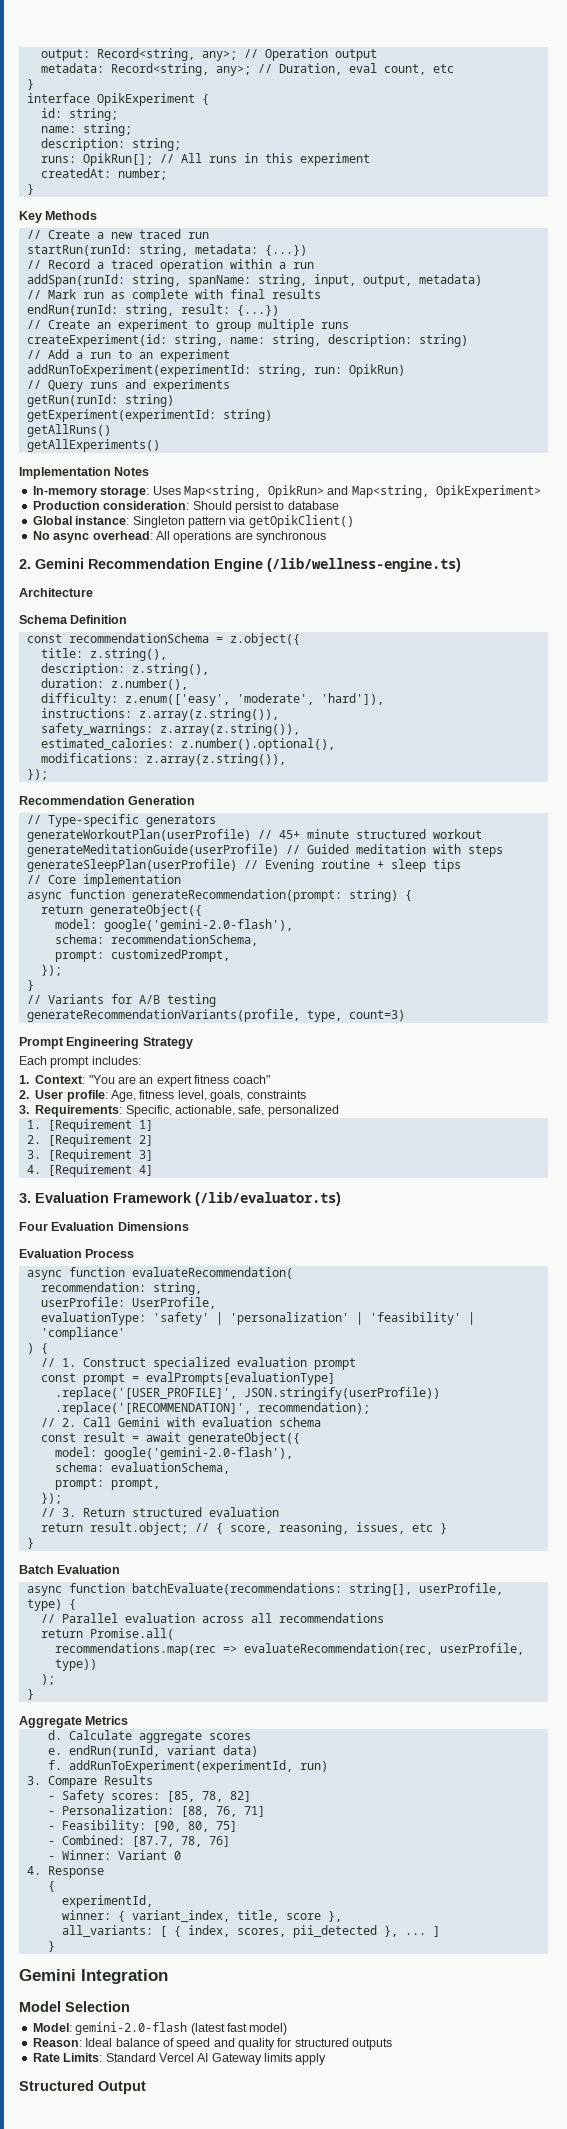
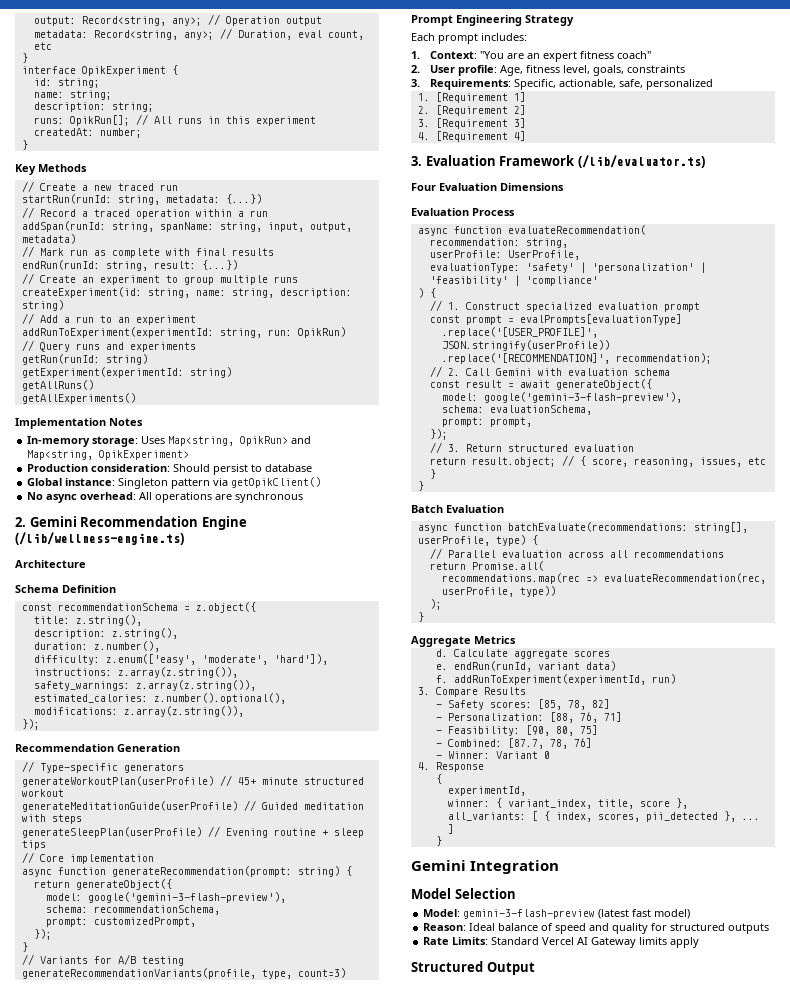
  return generateObject({
- model: google('gemini-2.0-flash'),
+ model: google('gemini-3-flash-preview'),
  const result = await generateObject({
- model: google('gemini-2.0-flash'),
+ model: google('gemini-3-flash-preview'),
- Model: gemini-2.0-flash (latest fast model)
+ Model: gemini-3-flash-preview (latest fast model)

